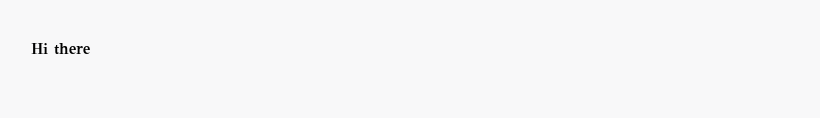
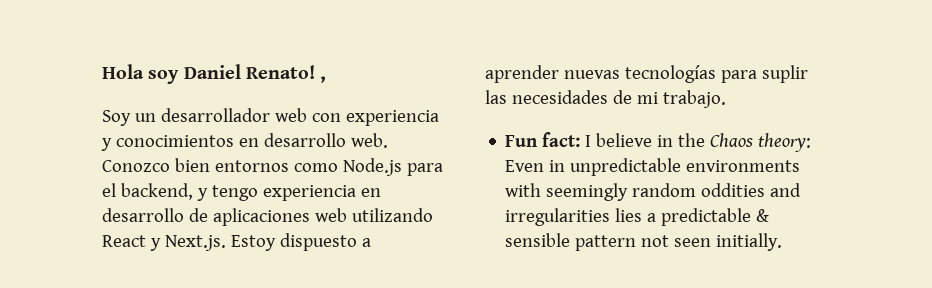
- Hi there
+ Hola soy Daniel Renato! ,
+ Soy un desarrollador web con experiencia y conocimientos en desarrollo web. Conozco bien entornos como Node.js para el backend, y tengo experiencia en desarrollo de aplicaciones web utilizando React y Next.js. Estoy dispuesto a aprender nuevas tecnologías para suplir las necesidades de mi trabajo.
+ Fun fact: I believe in the Chaos theory: Even in unpredictable environments with seemingly random oddities and irregularities lies a predictable & sensible pattern not seen initially.

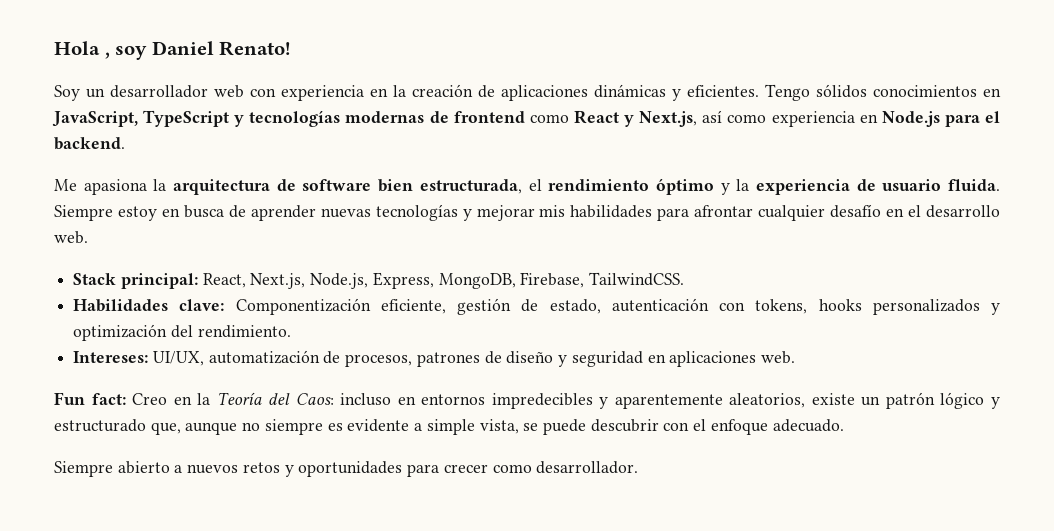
- Hola soy Daniel Renato! ,
+ Hola , soy Daniel Renato!
- Soy un desarrollador web con experiencia y conocimientos en desarrollo web. Conozco bien entornos como Node.js para el backend, y tengo experiencia en desarrollo de aplicaciones web utilizando React y Next.js. Estoy dispuesto a aprender nuevas tecnologías para suplir las necesidades de mi trabajo.
- Fun fact: I believe in the Chaos theory: Even in unpredictable environments with seemingly random oddities and irregularities lies a predictable & sensible pattern not seen initially.
+ Soy un desarrollador web con experiencia en la creación de aplicaciones dinámicas y eficientes. Tengo sólidos conocimientos en JavaScript, TypeScript y tecnologías modernas de frontend como React y Next.js, así como experiencia en Node.js para el backend.
+ Me apasiona la arquitectura de software bien estructurada, el rendimiento óptimo y la experiencia de usuario fluida. Siempre estoy en busca de aprender nuevas tecnologías y mejorar mis habilidades para afrontar cualquier desafío en el desarrollo web.
+ Stack principal: React, Next.js, Node.js, Express, MongoDB, Firebase, TailwindCSS.
+ Habilidades clave: Componentización eficiente, gestión de estado, autenticación con tokens, hooks personalizados y optimización del rendimiento.
+ Intereses: UI/UX, automatización de procesos, patrones de diseño y seguridad en aplicaciones web.
+ Fun fact: Creo en la Teoría del Caos: incluso en entornos impredecibles y aparentemente aleatorios, existe un patrón lógico y estructurado que, aunque no siempre es evidente a simple vista, se puede descubrir con el enfoque adecuado.
+ Siempre abierto a nuevos retos y oportunidades para crecer como desarrollador.

